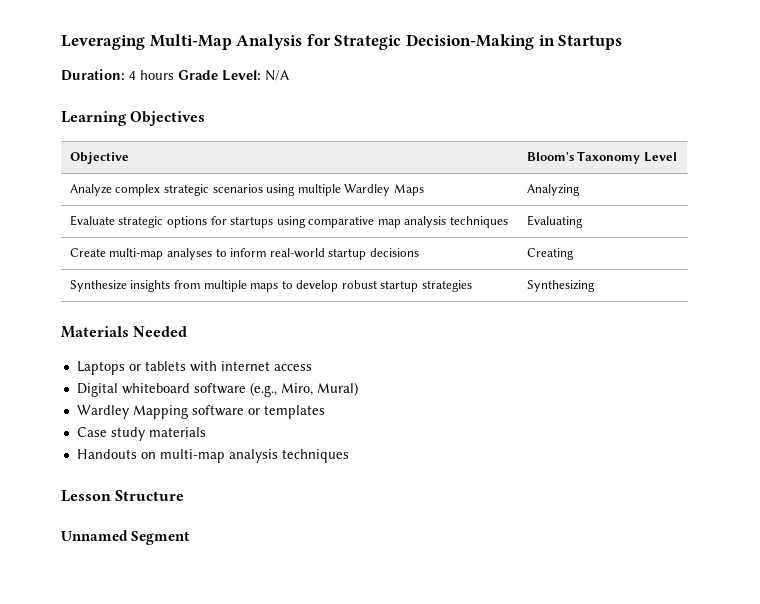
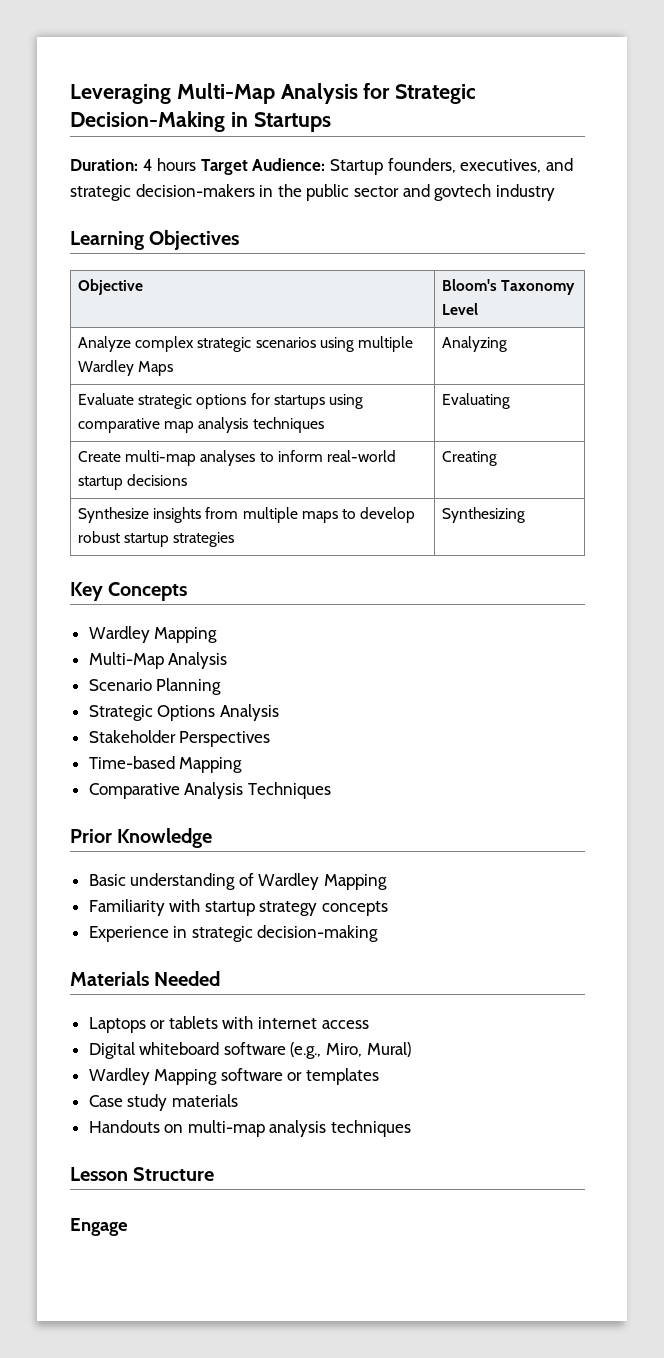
- Duration: 4 hours Grade Level: N/A
+ Duration: 4 hours Target Audience: Startup founders, executives, and strategic decision-makers in the public sector and govtech industry
+ Key Concepts
+ Wardley Mapping
+ Multi-Map Analysis
+ Scenario Planning
+ Strategic Options Analysis
+ Stakeholder Perspectives
+ Time-based Mapping
+ Comparative Analysis Techniques
+ Prior Knowledge
+ Basic understanding of Wardley Mapping
+ Familiarity with startup strategy concepts
+ Experience in strategic decision-making
- Unnamed Segment
+ Engage

